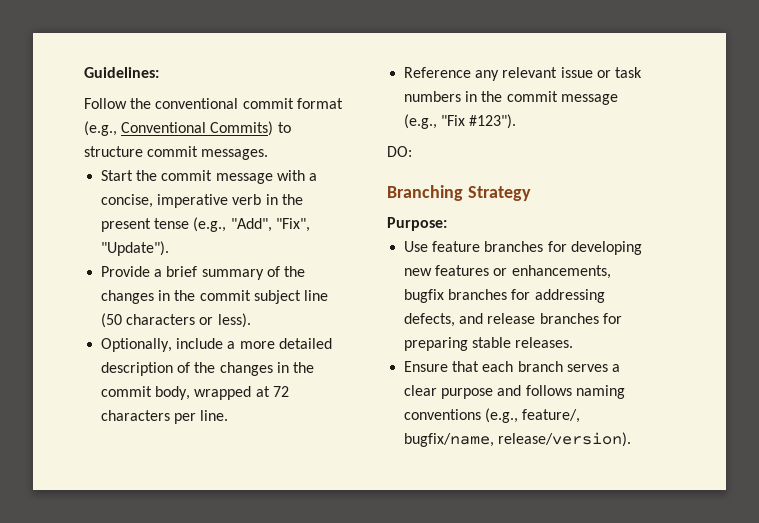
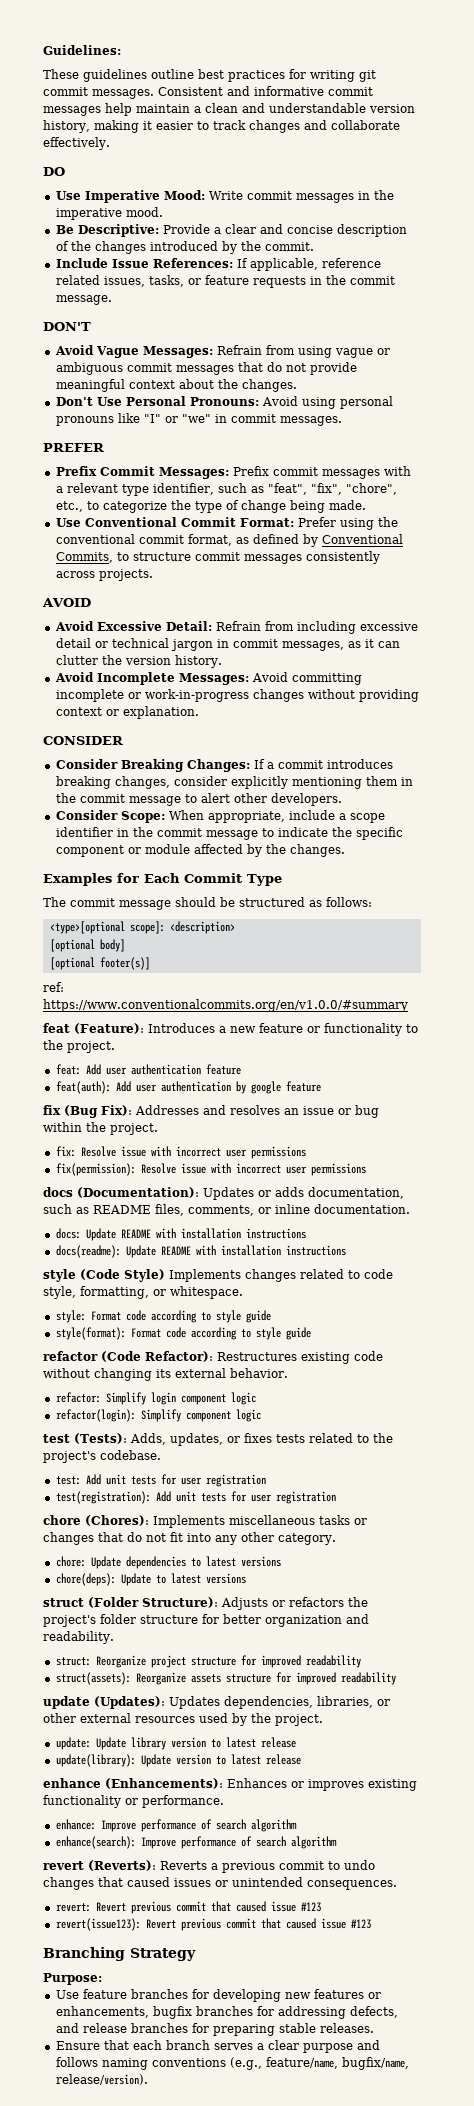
- Follow the conventional commit format (e.g., Conventional Commits) to structure commit messages.
- Start the commit message with a concise, imperative verb in the present tense (e.g., "Add", "Fix", "Update").
- Provide a brief summary of the changes in the commit subject line (50 characters or less).
- Optionally, include a more detailed description of the changes in the commit body, wrapped at 72 characters per line.
- Reference any relevant issue or task numbers in the commit message (e.g., "Fix #123").
- DO:
+ These guidelines outline best practices for writing git commit messages. Consistent and informative commit messages help maintain a clean and understandable version history, making it easier to track changes and collaborate effectively.
+ DO
+ Use Imperative Mood: Write commit messages in the imperative mood.
+ Be Descriptive: Provide a clear and concise description of the changes introduced by the commit.
+ Include Issue References: If applicable, reference related issues, tasks, or feature requests in the commit message.
+ DON'T
+ Avoid Vague Messages: Refrain from using vague or ambiguous commit messages that do not provide meaningful context about the changes.
+ Don't Use Personal Pronouns: Avoid using personal pronouns like "I" or "we" in commit messages.
+ PREFER
+ Prefix Commit Messages: Prefix commit messages with a relevant type identifier, such as "feat", "fix", "chore", etc., to categorize the type of change being made.
+ Use Conventional Commit Format: Prefer using the conventional commit format, as defined by Conventional Commits, to structure commit messages consistently across projects.
+ AVOID
+ Avoid Excessive Detail: Refrain from including excessive detail or technical jargon in commit messages, as it can clutter the version history.
+ Avoid Incomplete Messages: Avoid committing incomplete or work-in-progress changes without providing context or explanation.
+ CONSIDER
+ Consider Breaking Changes: If a commit introduces breaking changes, consider explicitly mentioning them in the commit message to alert other developers.
+ Consider Scope: When appropriate, include a scope identifier in the commit message to indicate the specific component or module affected by the changes.
+ Examples for Each Commit Type
+ The commit message should be structured as follows:
+ <type>[optional scope]: <description>
+ [optional body]
+ [optional footer(s)]
+ ref: https://www.conventionalcommits.org/en/v1.0.0/#summary
+ feat (Feature): Introduces a new feature or functionality to the project.
+ feat: Add user authentication feature
+ feat(auth): Add user authentication by google feature
+ fix (Bug Fix): Addresses and resolves an issue or bug within the project.
+ fix: Resolve issue with incorrect user permissions
+ fix(permission): Resolve issue with incorrect user permissions
+ docs (Documentation): Updates or adds documentation, such as README files, comments, or inline documentation.
+ docs: Update README with installation instructions
+ docs(readme): Update README with installation instructions
+ style (Code Style) Implements changes related to code style, formatting, or whitespace.
+ style: Format code according to style guide
+ style(format): Format code according to style guide
+ refactor (Code Refactor): Restructures existing code without changing its external behavior.
+ refactor: Simplify login component logic
+ refactor(login): Simplify component logic
+ test (Tests): Adds, updates, or fixes tests related to the project's codebase.
+ test: Add unit tests for user registration
+ test(registration): Add unit tests for user registration
+ chore (Chores): Implements miscellaneous tasks or changes that do not fit into any other category.
+ chore: Update dependencies to latest versions
+ chore(deps): Update to latest versions
+ struct (Folder Structure): Adjusts or refactors the project's folder structure for better organization and readability.
+ struct: Reorganize project structure for improved readability
+ struct(assets): Reorganize assets structure for improved readability
+ update (Updates): Updates dependencies, libraries, or other external resources used by the project.
+ update: Update library version to latest release
+ update(library): Update version to latest release
+ enhance (Enhancements): Enhances or improves existing functionality or performance.
+ enhance: Improve performance of search algorithm
+ enhance(search): Improve performance of search algorithm
+ revert (Reverts): Reverts a previous commit to undo changes that caused issues or unintended consequences.
+ revert: Revert previous commit that caused issue #123
+ revert(issue123): Revert previous commit that caused issue #123
- Ensure that each branch serves a clear purpose and follows naming conventions (e.g., feature/, bugfix/name, release/version).
+ Ensure that each branch serves a clear purpose and follows naming conventions (e.g., feature/name, bugfix/name, release/version).

